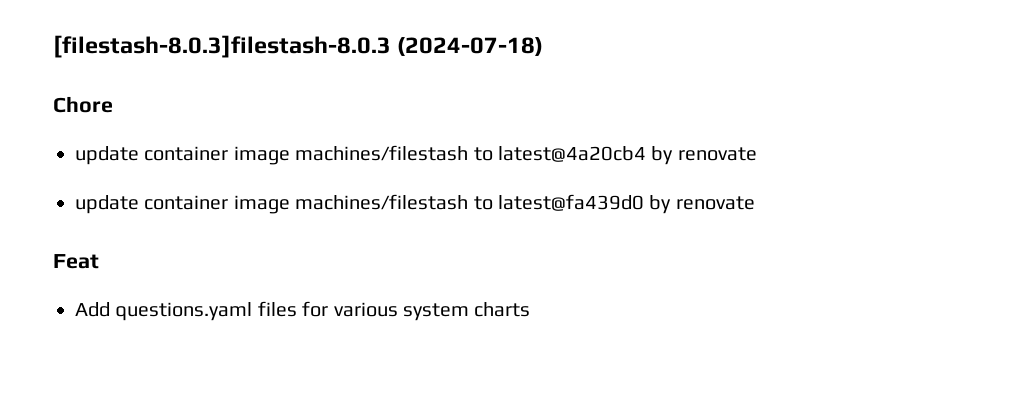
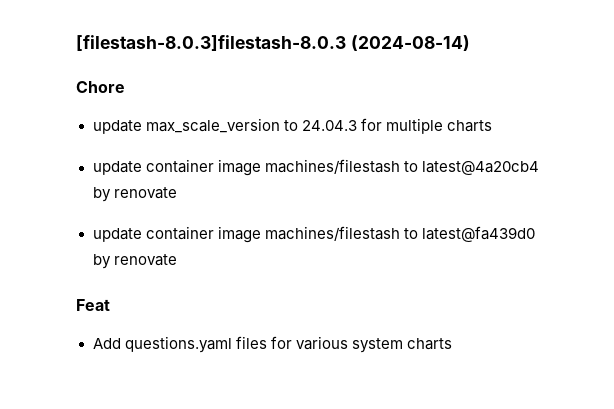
- [filestash-8.0.3]filestash-8.0.3 (2024-07-18)
+ [filestash-8.0.3]filestash-8.0.3 (2024-08-14)
+ update max_scale_version to 24.04.3 for multiple charts

